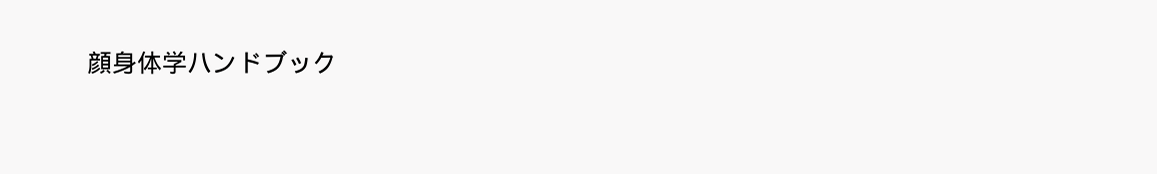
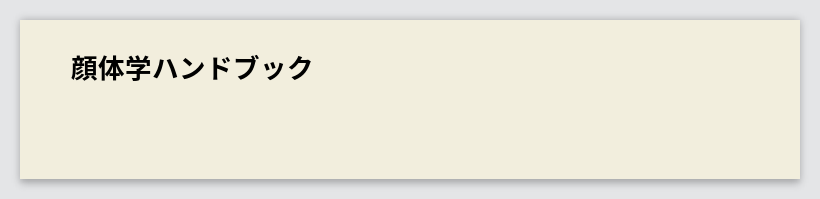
- 顔身体学ハンドブック
+ 顔体学ハンドブック

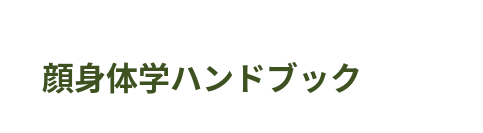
- 顔体学ハンドブック
+ 顔身体学ハンドブック

